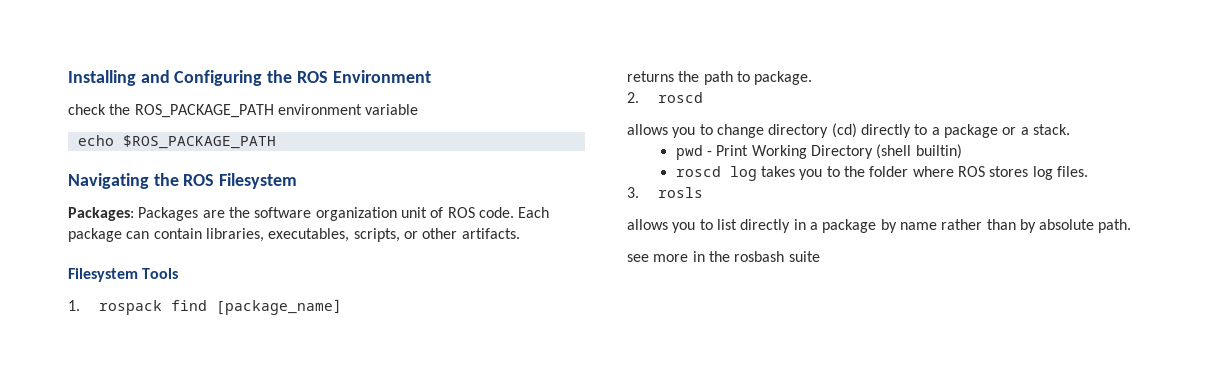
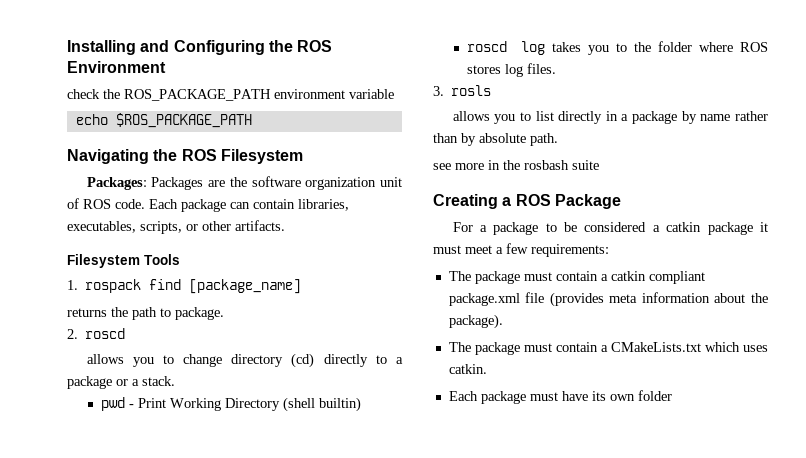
+ Creating a ROS Package
+ For a package to be considered a catkin package it must meet a few requirements:
+ The package must contain a catkin compliant package.xml file (provides meta information about the package).
+ The package must contain a CMakeLists.txt which uses catkin.
+ Each package must have its own folder

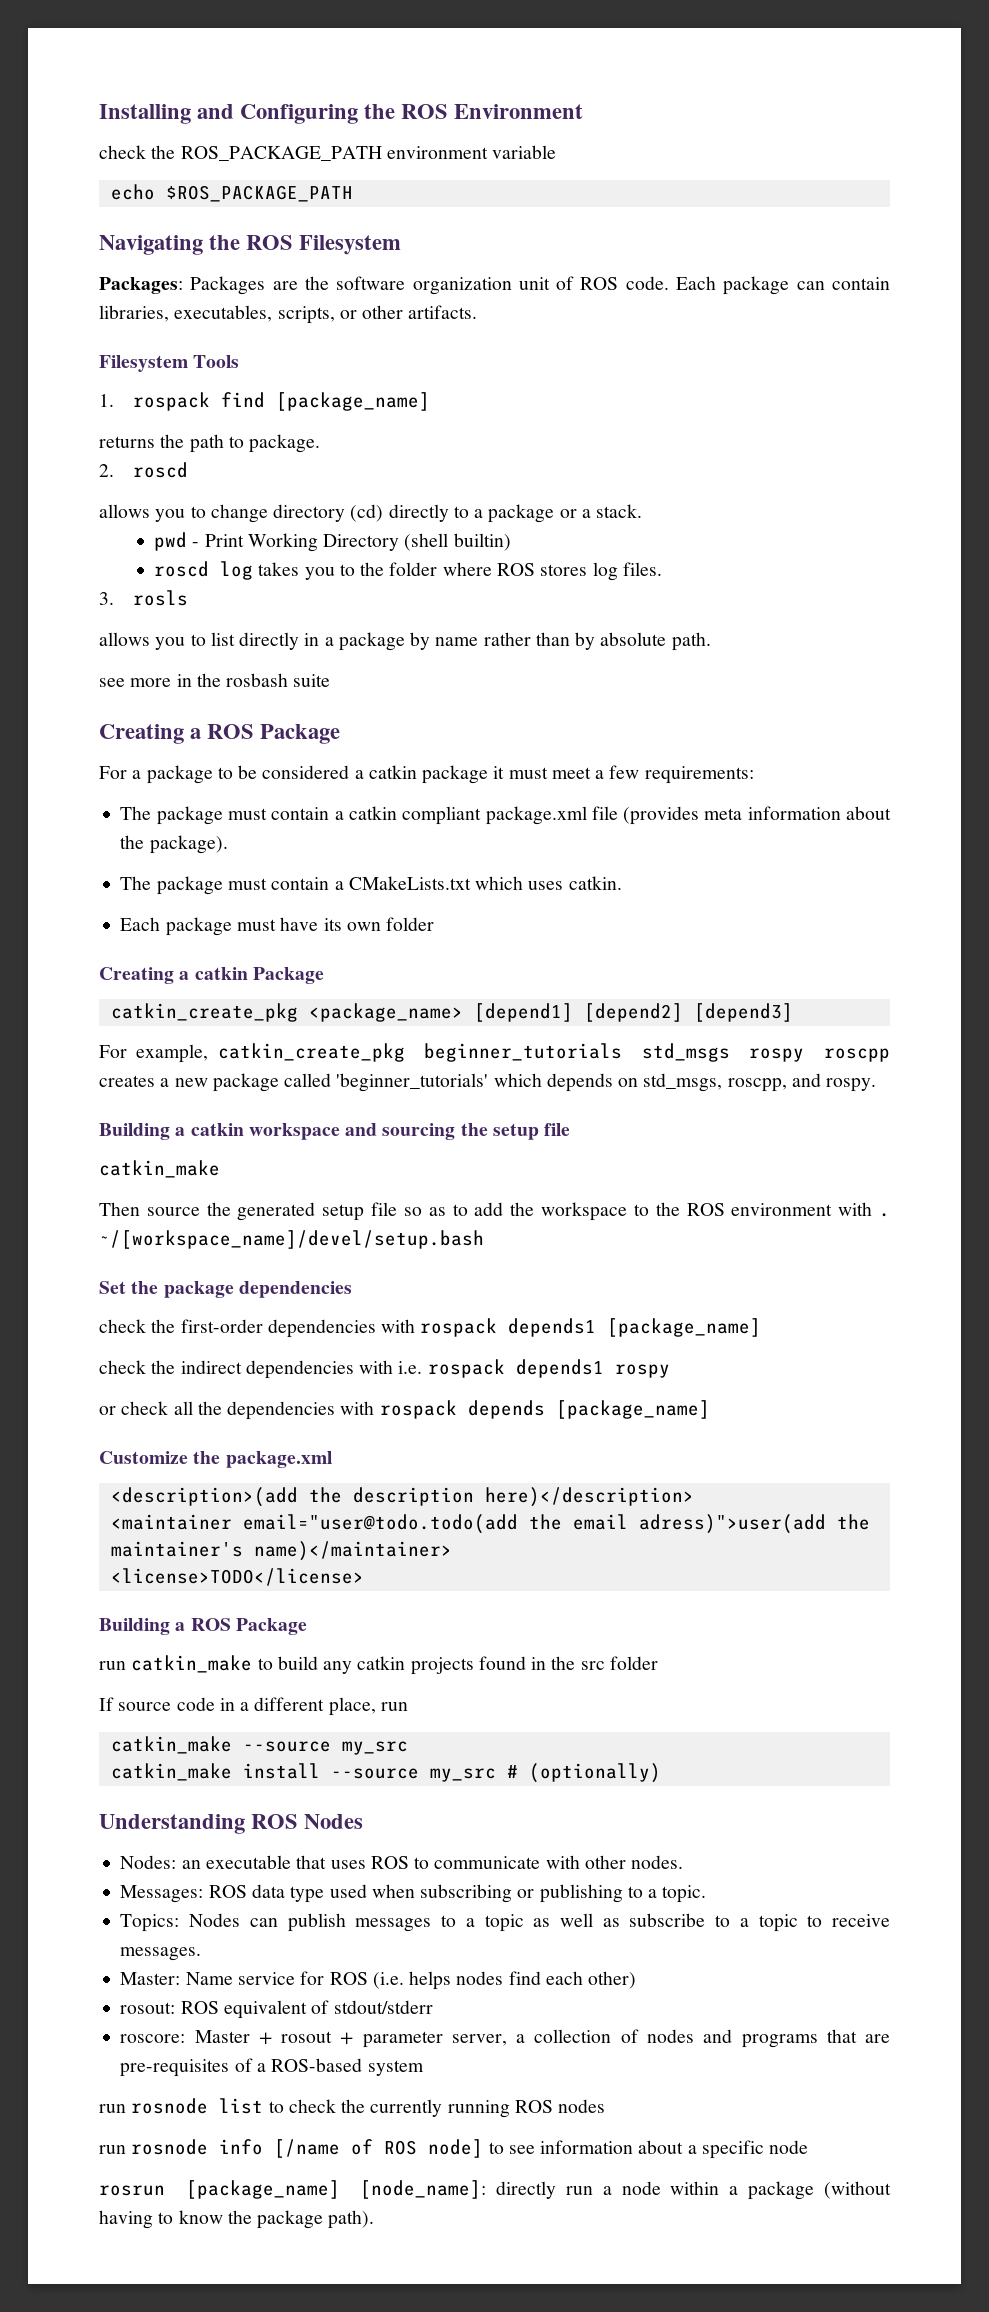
+ Creating a catkin Package
+ catkin_create_pkg <package_name> [depend1] [depend2] [depend3]
+ For example, catkin_create_pkg beginner_tutorials std_msgs rospy roscpp creates a new package called 'beginner_tutorials' which depends on std_msgs, roscpp, and rospy.
+ Building a catkin workspace and sourcing the setup file
+ catkin_make
+ Then source the generated setup file so as to add the workspace to the ROS environment with . ~/[workspace_name]/devel/setup.bash
+ Set the package dependencies
+ check the first-order dependencies with rospack depends1 [package_name]
+ check the indirect dependencies with i.e. rospack depends1 rospy
+ or check all the dependencies with rospack depends [package_name]
+ Customize the package.xml
+ <description>(add the description here)</description>
+ <maintainer email="user@todo.todo(add the email adress)">user(add the maintainer's name)</maintainer>
+ <license>TODO</license>
+ Building a ROS Package
+ run catkin_make to build any catkin projects found in the src folder
+ If source code in a different place, run
+ catkin_make --source my_src
+ catkin_make install --source my_src # (optionally)
+ Understanding ROS Nodes
+ Nodes: an executable that uses ROS to communicate with other nodes.
+ Messages: ROS data type used when subscribing or publishing to a topic.
+ Topics: Nodes can publish messages to a topic as well as subscribe to a topic to receive messages.
+ Master: Name service for ROS (i.e. helps nodes find each other)
+ rosout: ROS equivalent of stdout/stderr
+ roscore: Master + rosout + parameter server, a collection of nodes and programs that are pre-requisites of a ROS-based system
+ run rosnode list to check the currently running ROS nodes
+ run rosnode info [/name of ROS node] to see information about a specific node
+ rosrun [package_name] [node_name]: directly run a node within a package (without having to know the package path).

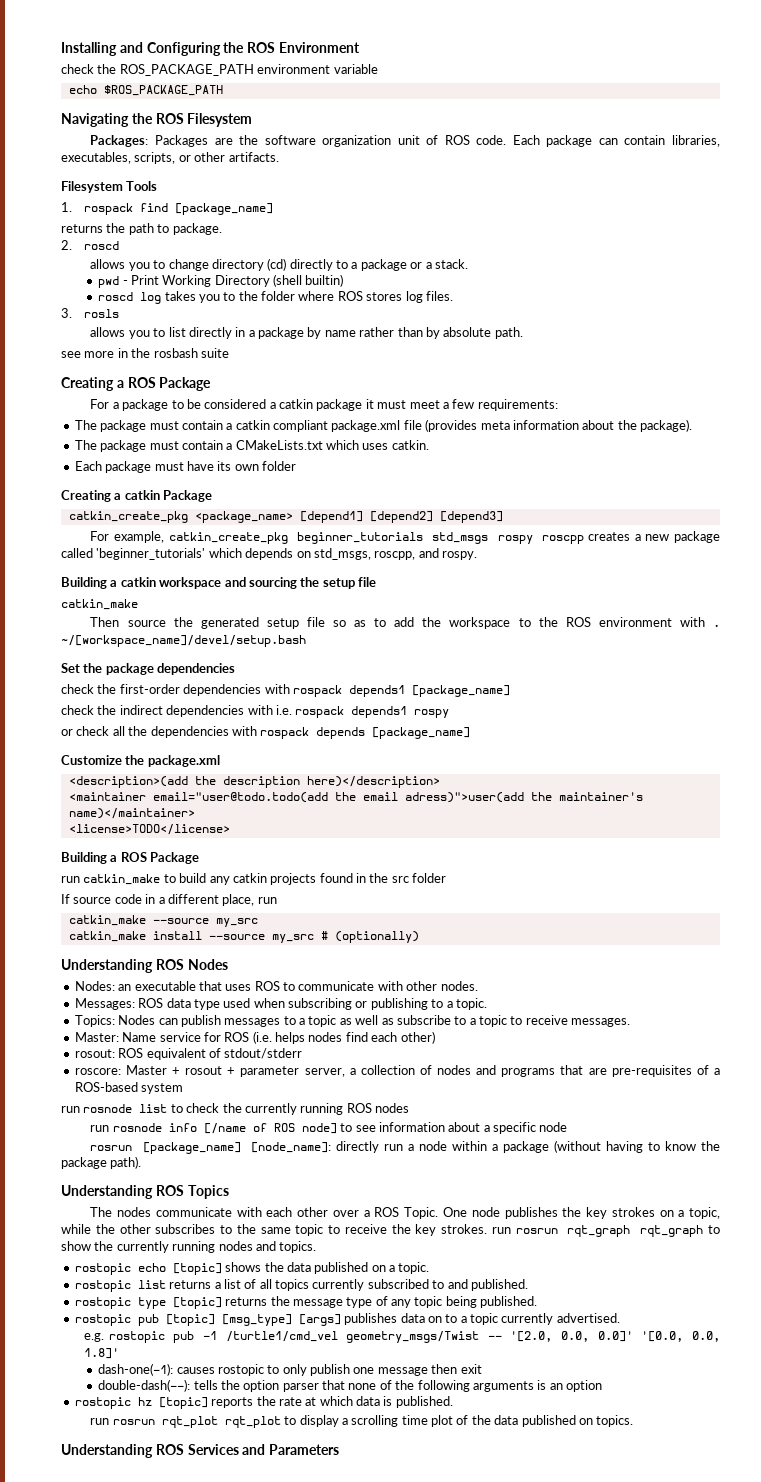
+ Understanding ROS Topics
+ The nodes communicate with each other over a ROS Topic. One node publishes the key strokes on a topic, while the other subscribes to the same topic to receive the key strokes. run rosrun rqt_graph rqt_graph to show the currently running nodes and topics.
+ rostopic echo [topic] shows the data published on a topic.
+ rostopic list returns a list of all topics currently subscribed to and published.
+ rostopic type [topic] returns the message type of any topic being published.
+ rostopic pub [topic] [msg_type] [args] publishes data on to a topic currently advertised.
+ e.g. rostopic pub -1 /turtle1/cmd_vel geometry_msgs/Twist -- '[2.0, 0.0, 0.0]' '[0.0, 0.0, 1.8]'
+ dash-one(-1): causes rostopic to only publish one message then exit
+ double-dash(--): tells the option parser that none of the following arguments is an option
+ rostopic hz [topic] reports the rate at which data is published.
+ run rosrun rqt_plot rqt_plot to display a scrolling time plot of the data published on topics.
+ Understanding ROS Services and Parameters

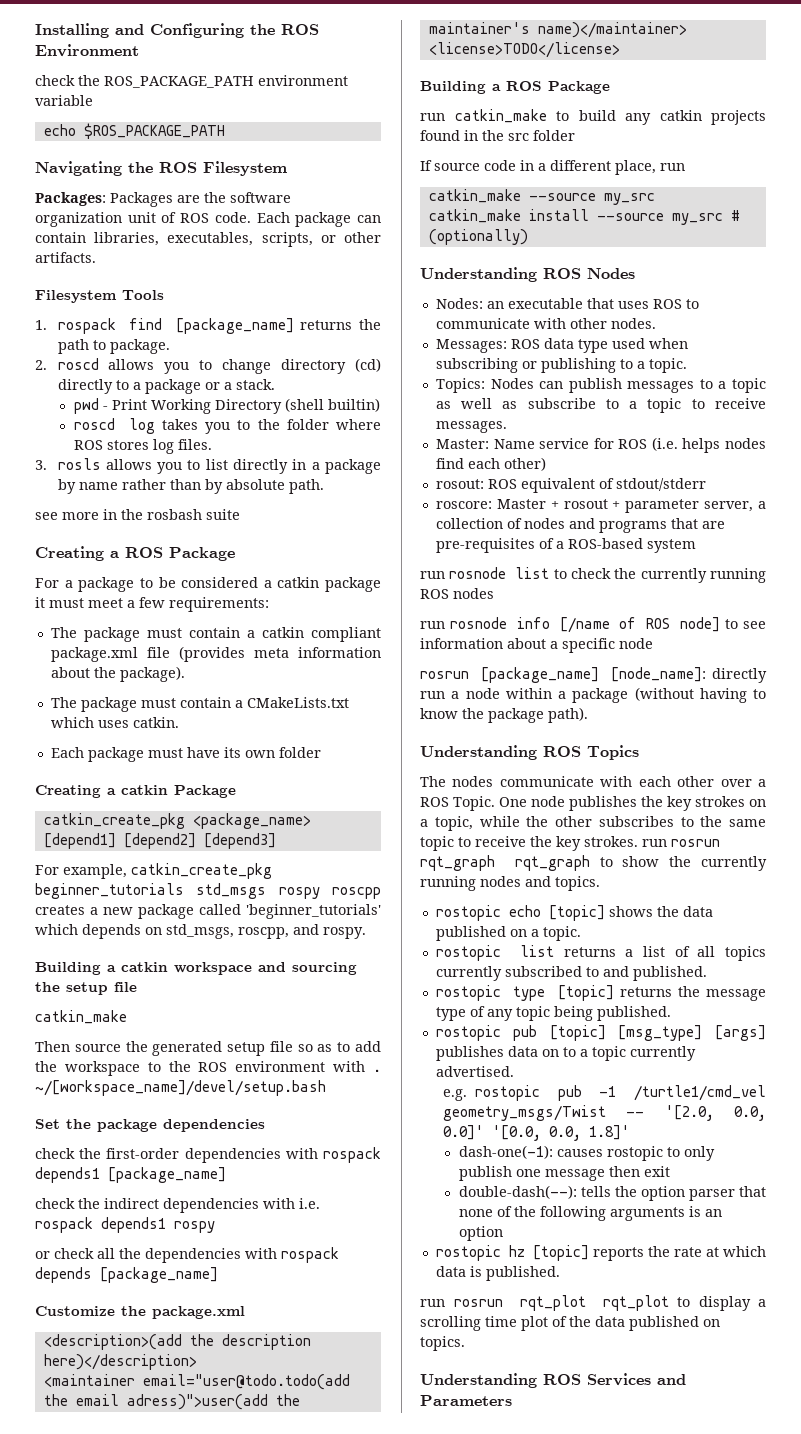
- 1. rospack find [package_name]
- returns the path to package.
+ 1. rospack find [package_name] returns the path to package.
- 2. roscd
- allows you to change directory (cd) directly to a package or a stack.
+ 2. roscd allows you to change directory (cd) directly to a package or a stack.
- 3. rosls
- allows you to list directly in a package by name rather than by absolute path.
+ 3. rosls allows you to list directly in a package by name rather than by absolute path.

